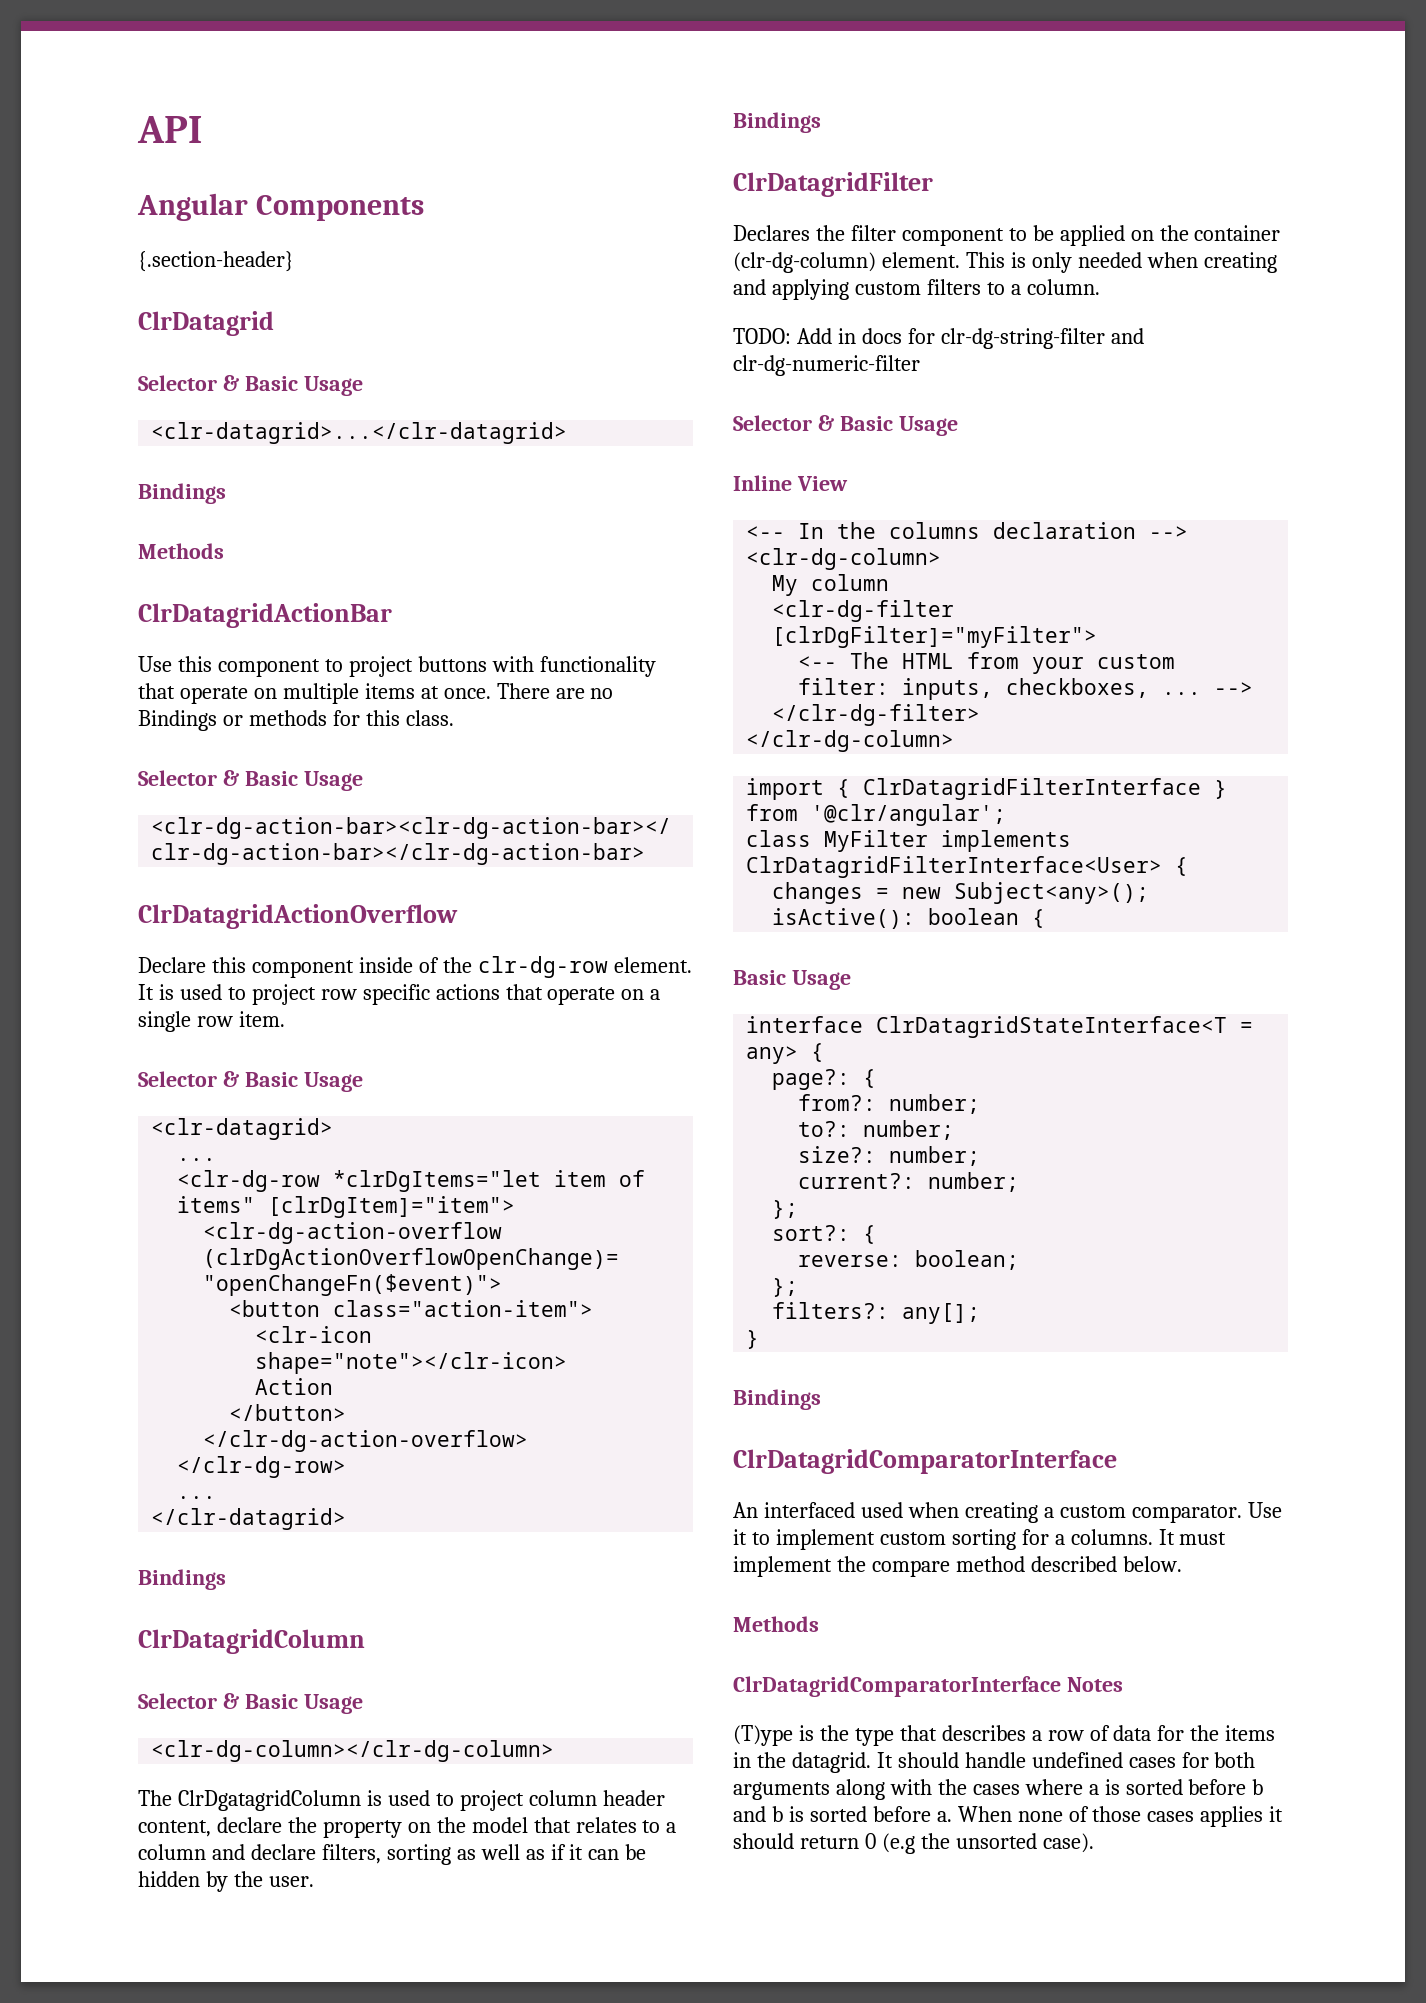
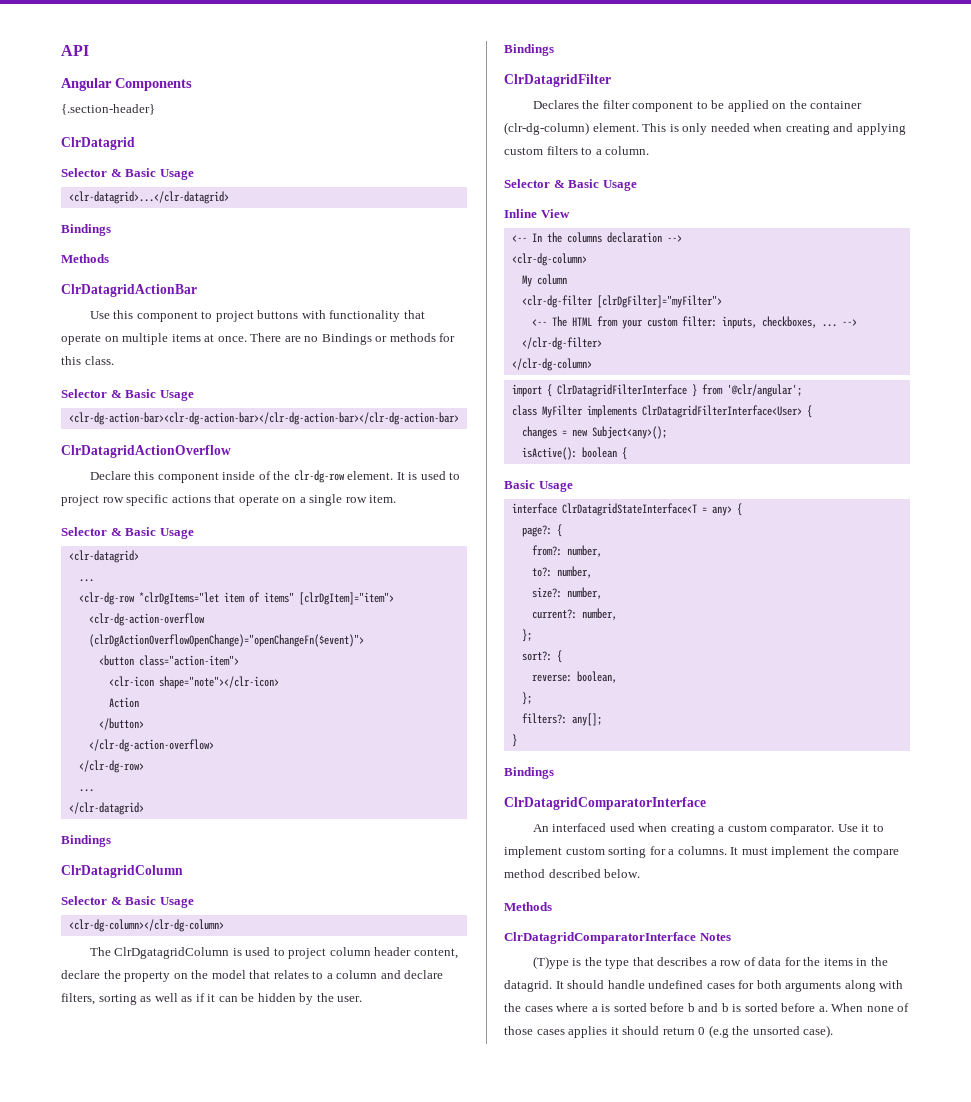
- TODO: Add in docs for clr-dg-string-filter and clr-dg-numeric-filter
- from?: number;
+ from?: number,
- to?: number;
+ to?: number,
- size?: number;
+ size?: number,
- current?: number;
+ current?: number,
- reverse: boolean;
+ reverse: boolean,

